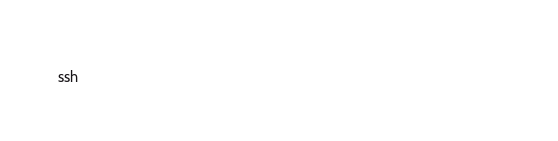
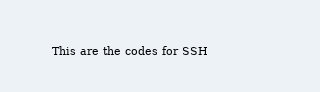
- ssh
+ This are the codes for SSH

